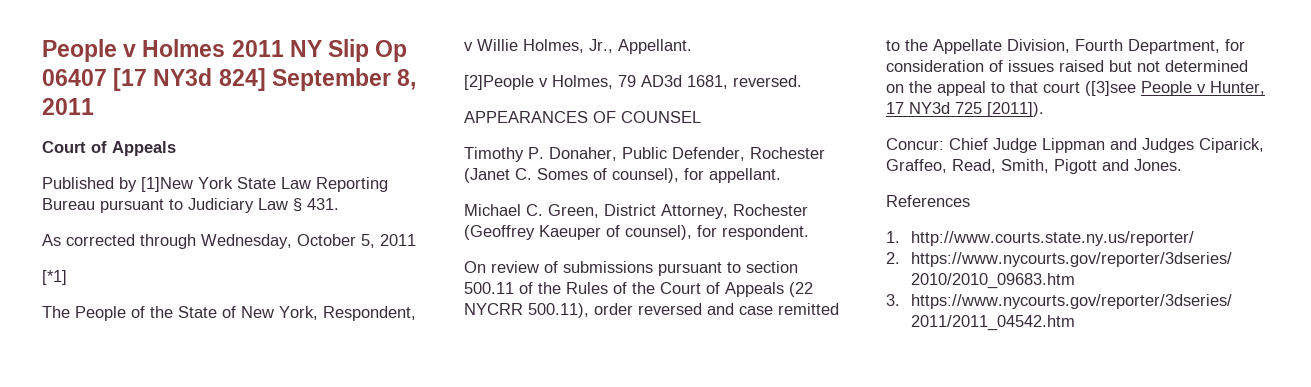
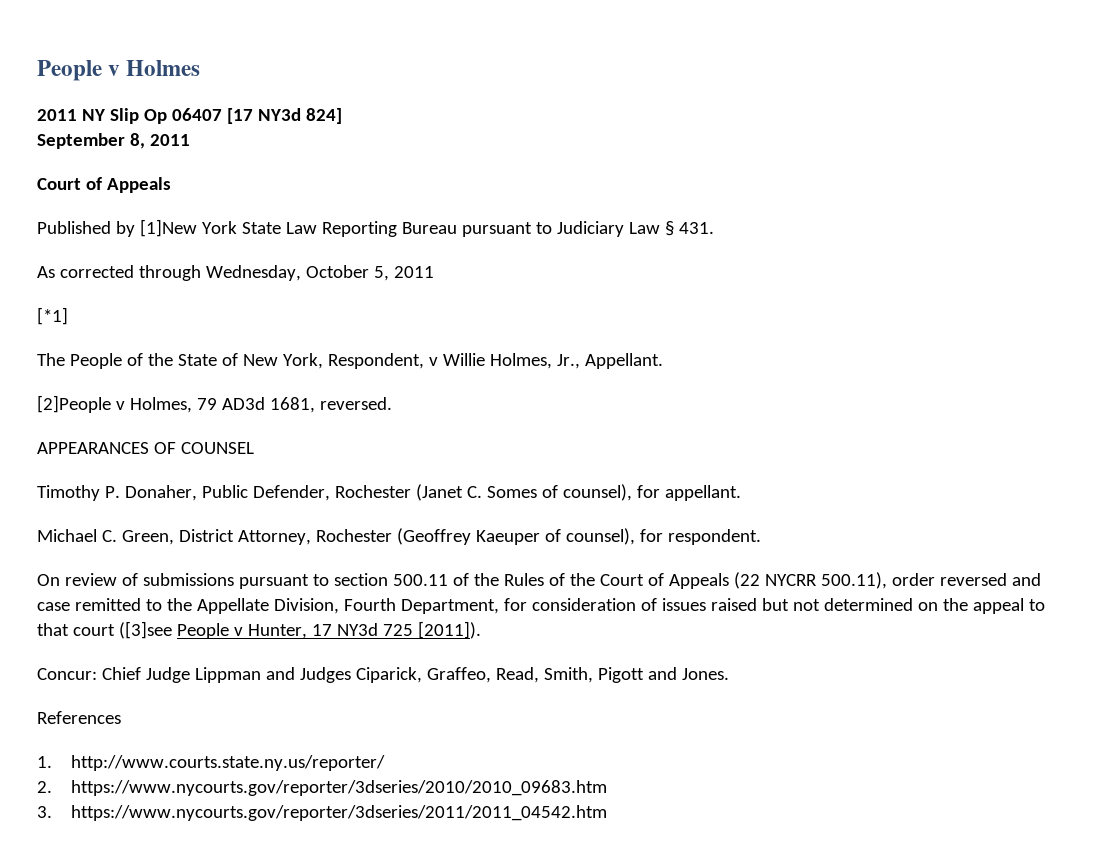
- People v Holmes 2011 NY Slip Op 06407 [17 NY3d 824] September 8, 2011
+ People v Holmes
+ 2011 NY Slip Op 06407 [17 NY3d 824]
+ September 8, 2011

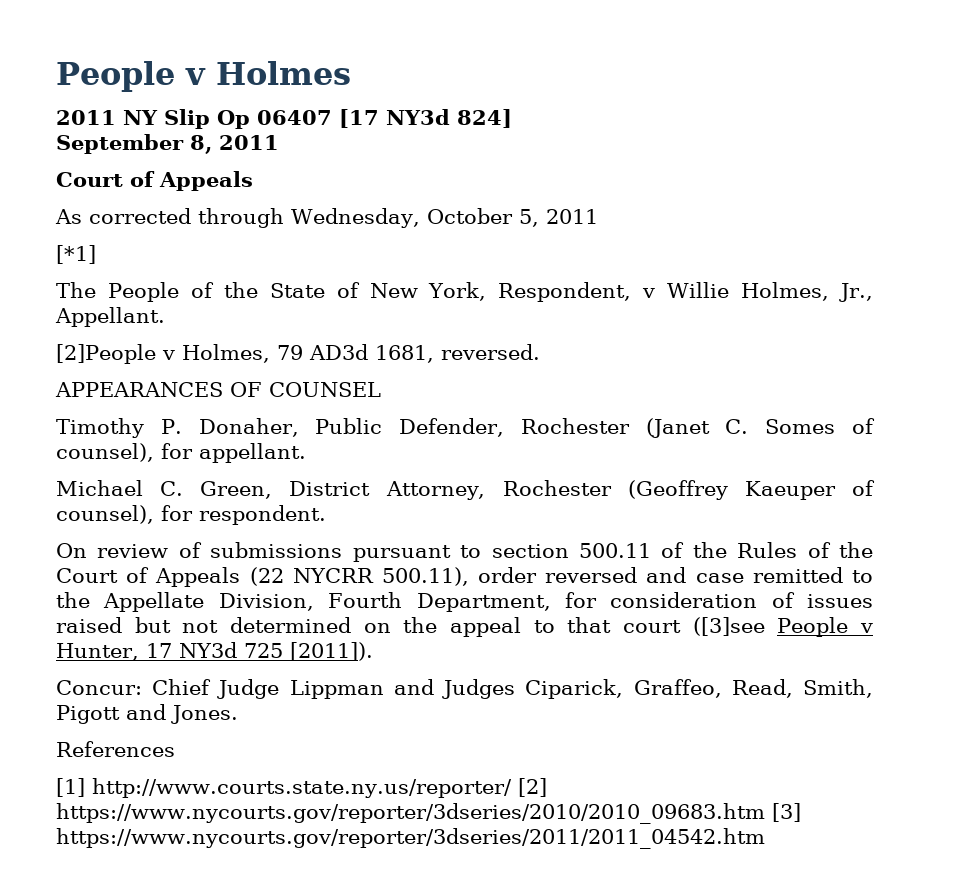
- Published by [1]New York State Law Reporting Bureau pursuant to Judiciary Law § 431.
- 1. http://www.courts.state.ny.us/reporter/
- 2. https://www.nycourts.gov/reporter/3dseries/2010/2010_09683.htm
- 3. https://www.nycourts.gov/reporter/3dseries/2011/2011_04542.htm
+ [1] http://www.courts.state.ny.us/reporter/ [2] https://www.nycourts.gov/reporter/3dseries/2010/2010_09683.htm [3] https://www.nycourts.gov/reporter/3dseries/2011/2011_04542.htm

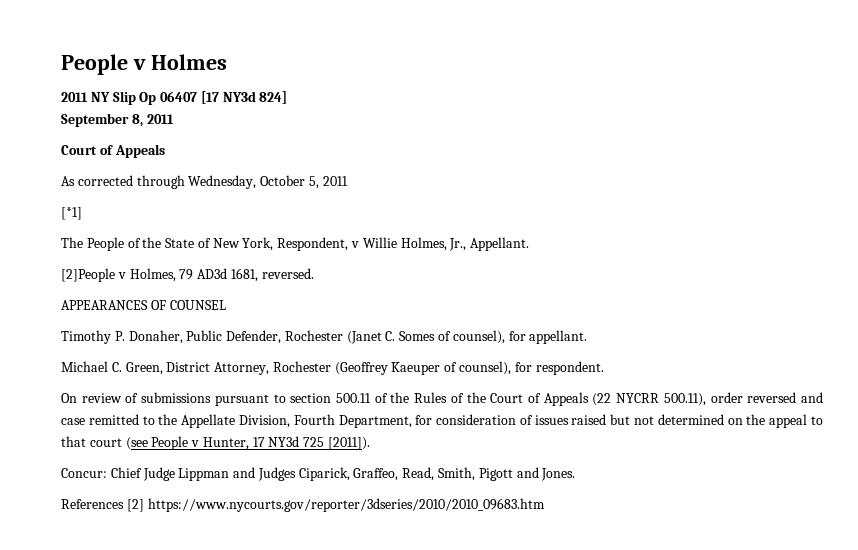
- On review of submissions pursuant to section 500.11 of the Rules of the Court of Appeals (22 NYCRR 500.11), order reversed and case remitted to the Appellate Division, Fourth Department, for consideration of issues raised but not determined on the appeal to that court ([3]see People v Hunter, 17 NY3d 725 [2011]).
+ On review of submissions pursuant to section 500.11 of the Rules of the Court of Appeals (22 NYCRR 500.11), order reversed and case remitted to the Appellate Division, Fourth Department, for consideration of issues raised but not determined on the appeal to that court (see People v Hunter, 17 NY3d 725 [2011]).
- References
- [1] http://www.courts.state.ny.us/reporter/ [2] https://www.nycourts.gov/reporter/3dseries/2010/2010_09683.htm [3] https://www.nycourts.gov/reporter/3dseries/2011/2011_04542.htm
+ References [2] https://www.nycourts.gov/reporter/3dseries/2010/2010_09683.htm

